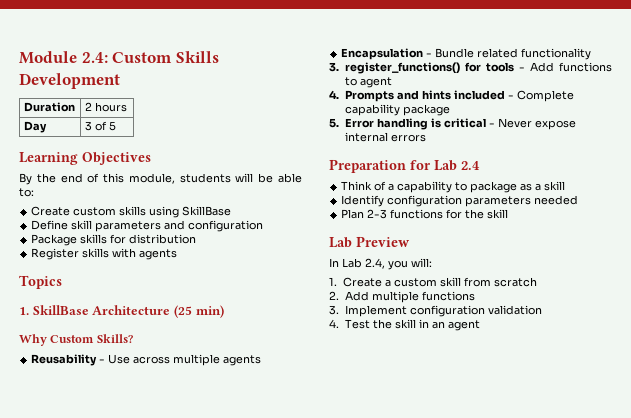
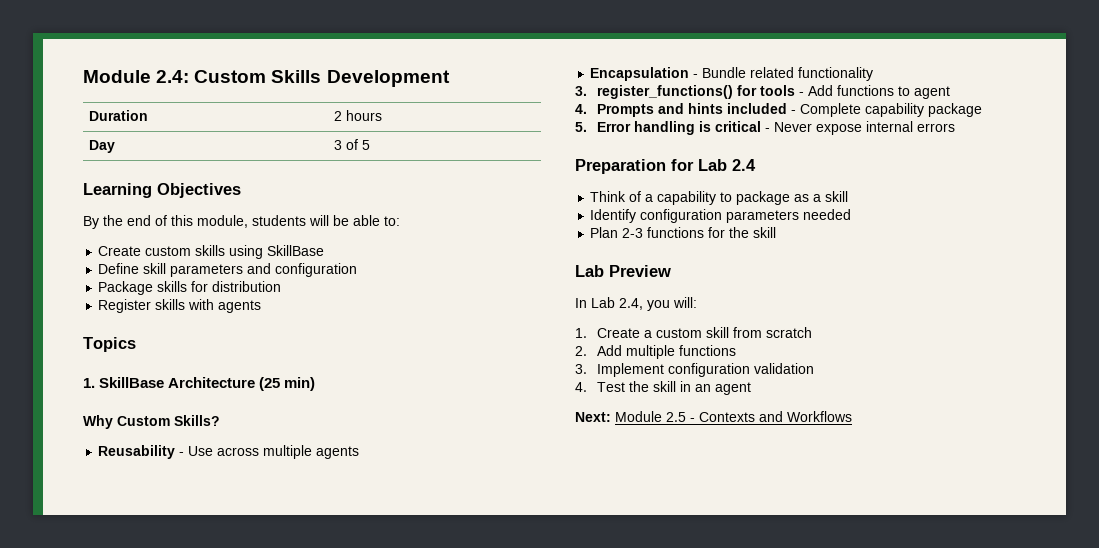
+ Next: Module 2.5 - Contexts and Workflows

